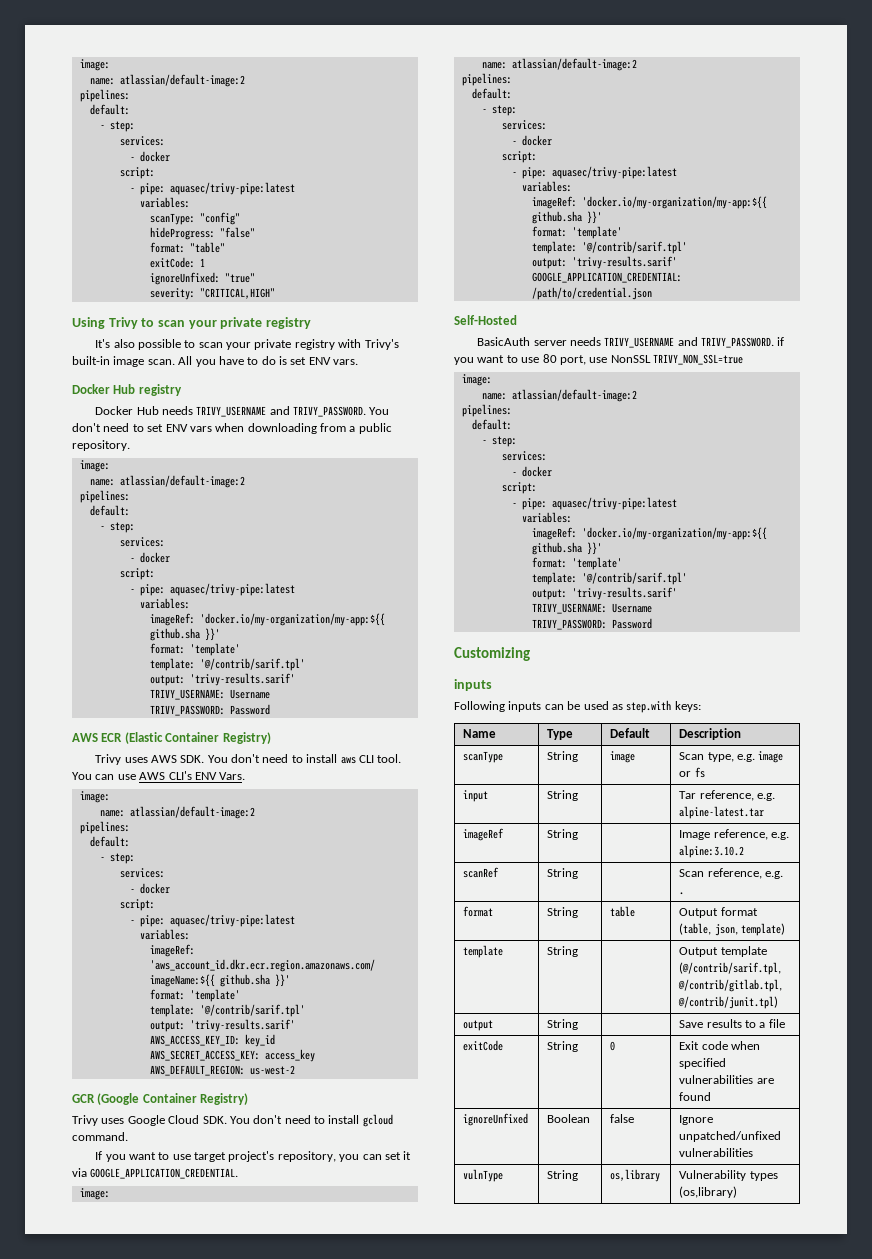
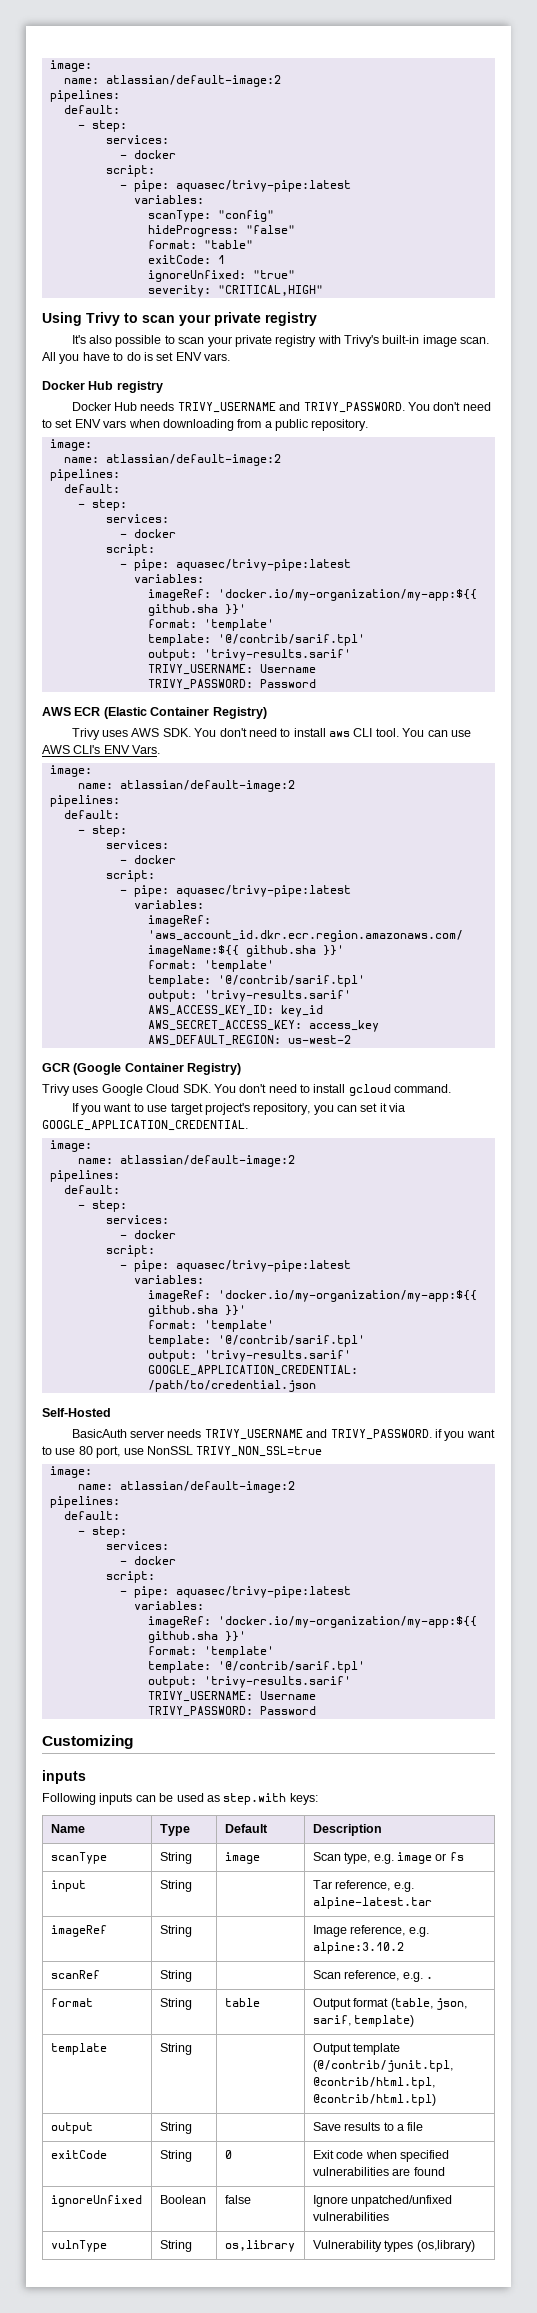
- format | String | table | Output format (table, json, template)
+ format | String | table | Output format (table, json, sarif, template)
- template | String | | Output template (@/contrib/sarif.tpl, @/contrib/gitlab.tpl, @/contrib/junit.tpl)
+ template | String | | Output template (@/contrib/junit.tpl, @contrib/html.tpl, @contrib/html.tpl)

